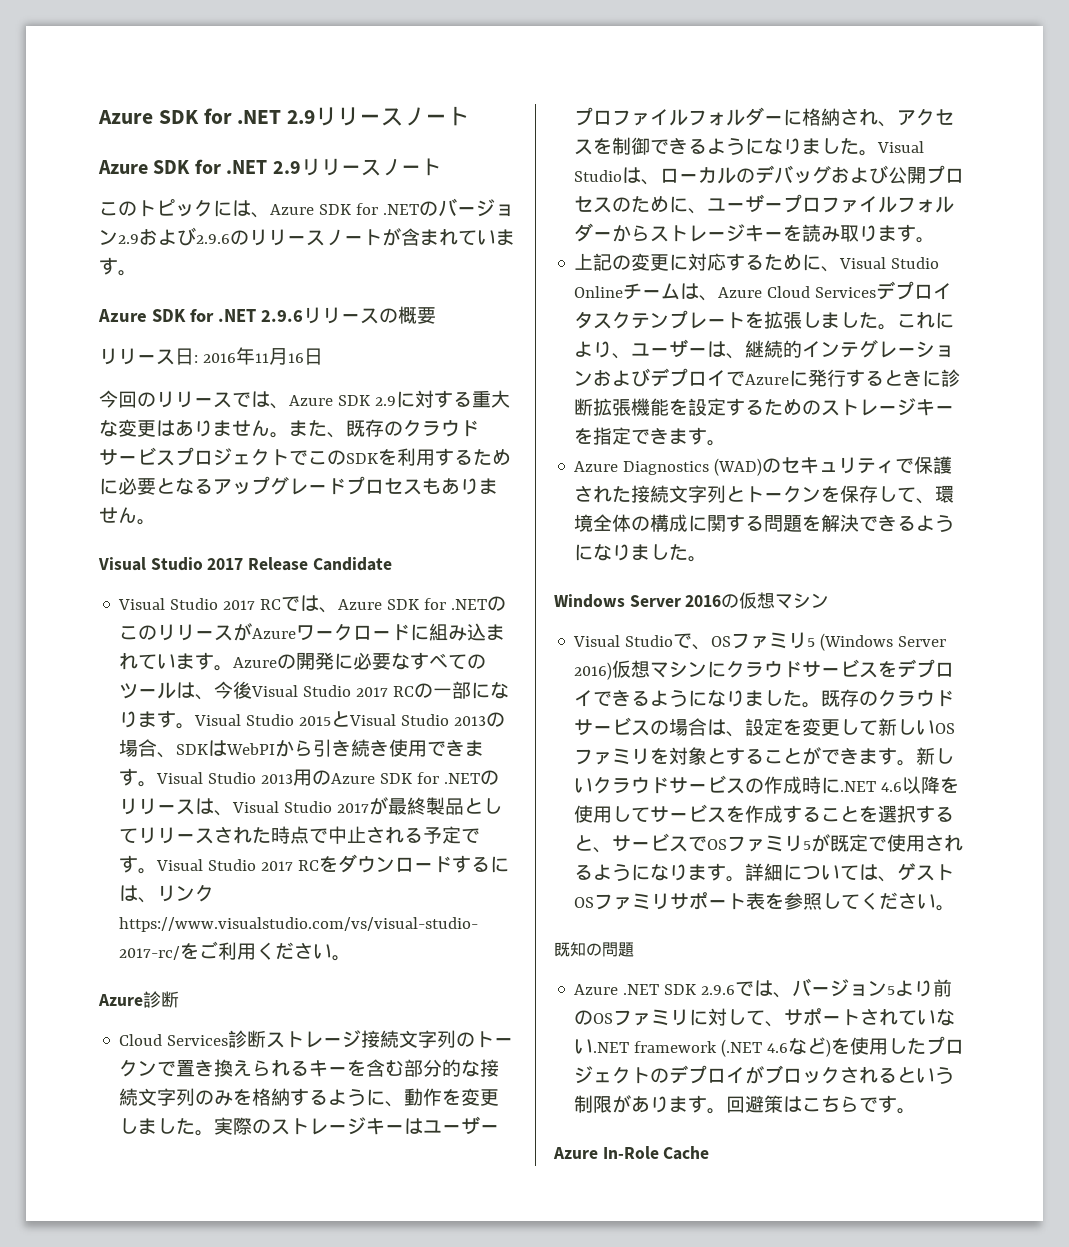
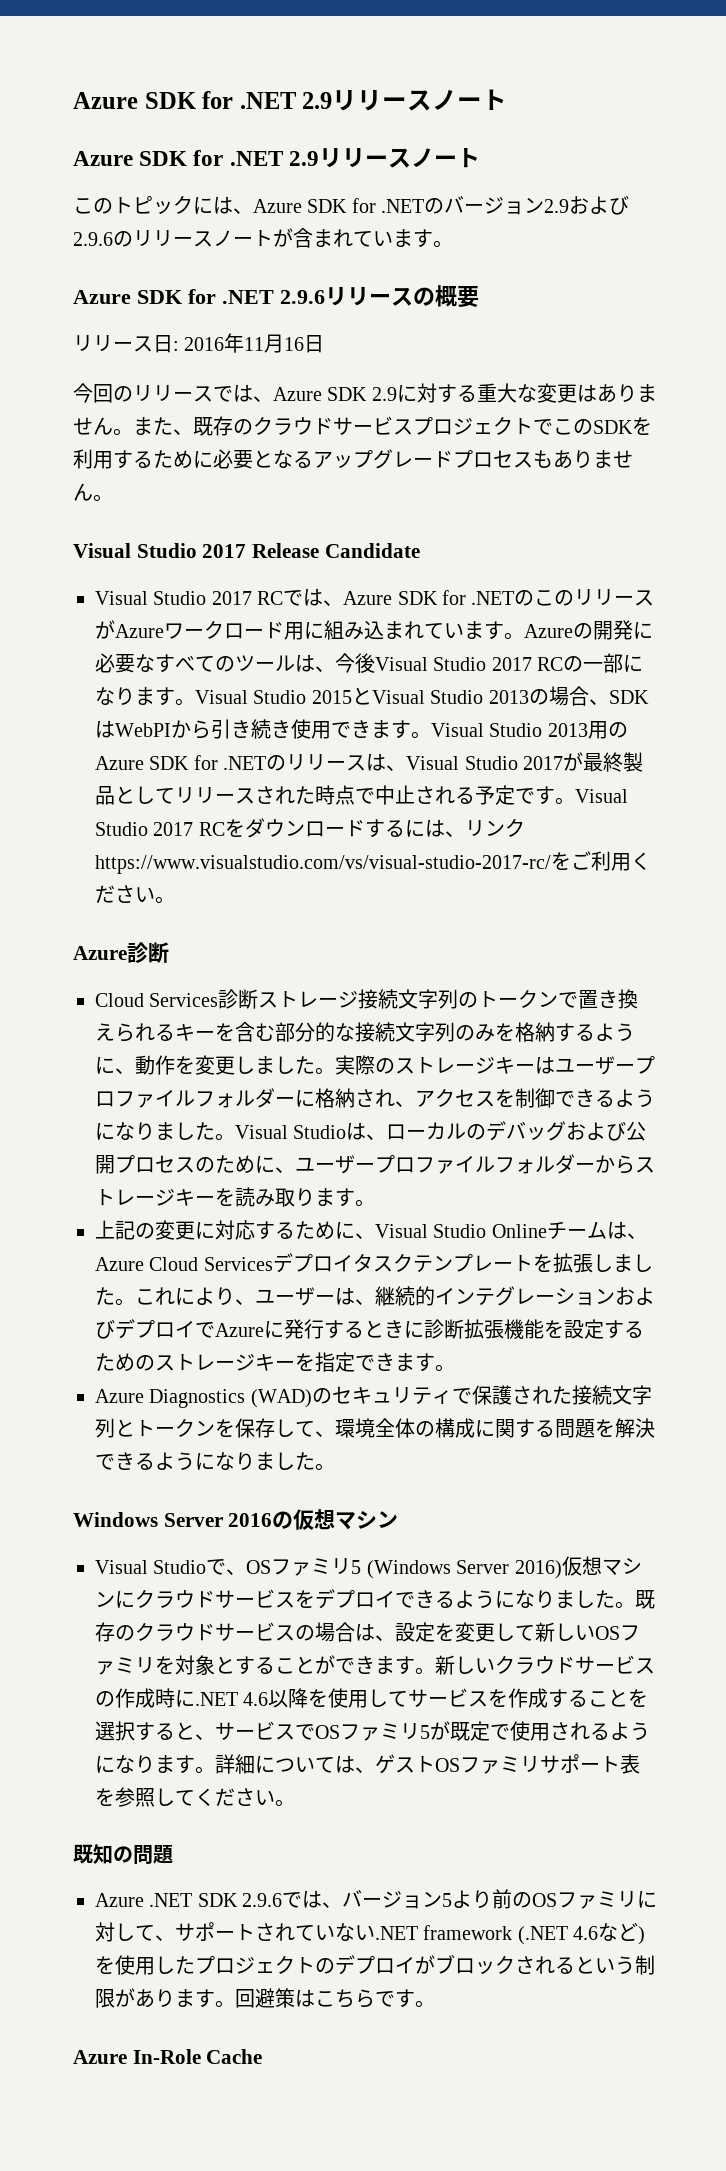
- Visual Studio 2017 RCでは、Azure SDK for .NETのこのリリースがAzureワークロードに組み込まれています。
+ Visual Studio 2017 RCでは、Azure SDK for .NETのこのリリースがAzureワークロード用に組み込まれています。

